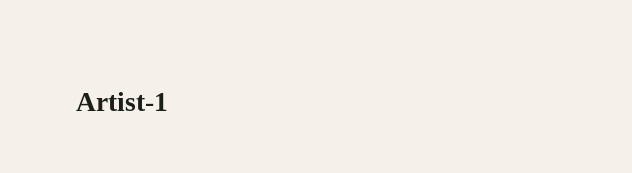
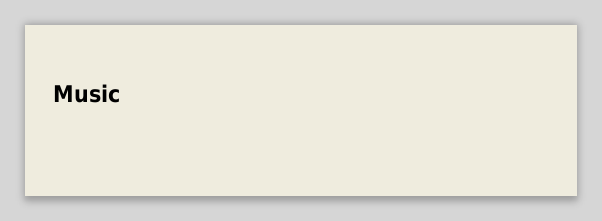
- Artist-1
+ Music

